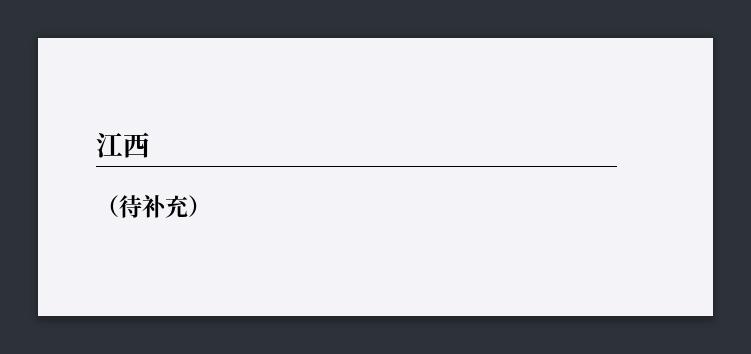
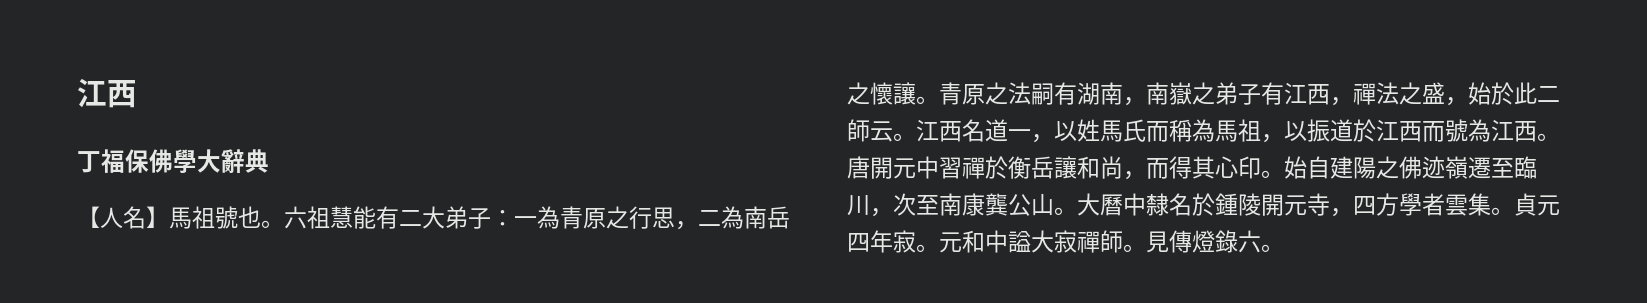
- （待补充）
+ 丁福保佛學大辭典
+ 【人名】馬祖號也。六祖慧能有二大弟子：一為青原之行思，二為南岳之懷讓。青原之法嗣有湖南，南嶽之弟子有江西，禪法之盛，始於此二師云。江西名道一，以姓馬氏而稱為馬祖，以振道於江西而號為江西。唐開元中習禪於衡岳讓和尚，而得其心印。始自建陽之佛迹嶺遷至臨川，次至南康龔公山。大曆中隸名於鍾陵開元寺，四方學者雲集。貞元四年寂。元和中謚大寂禪師。見傳燈錄六。

